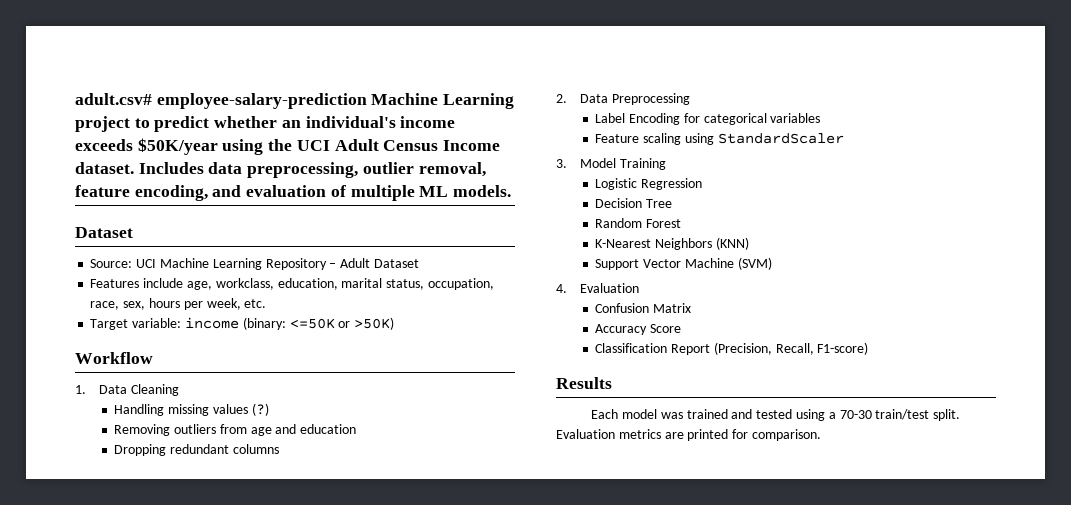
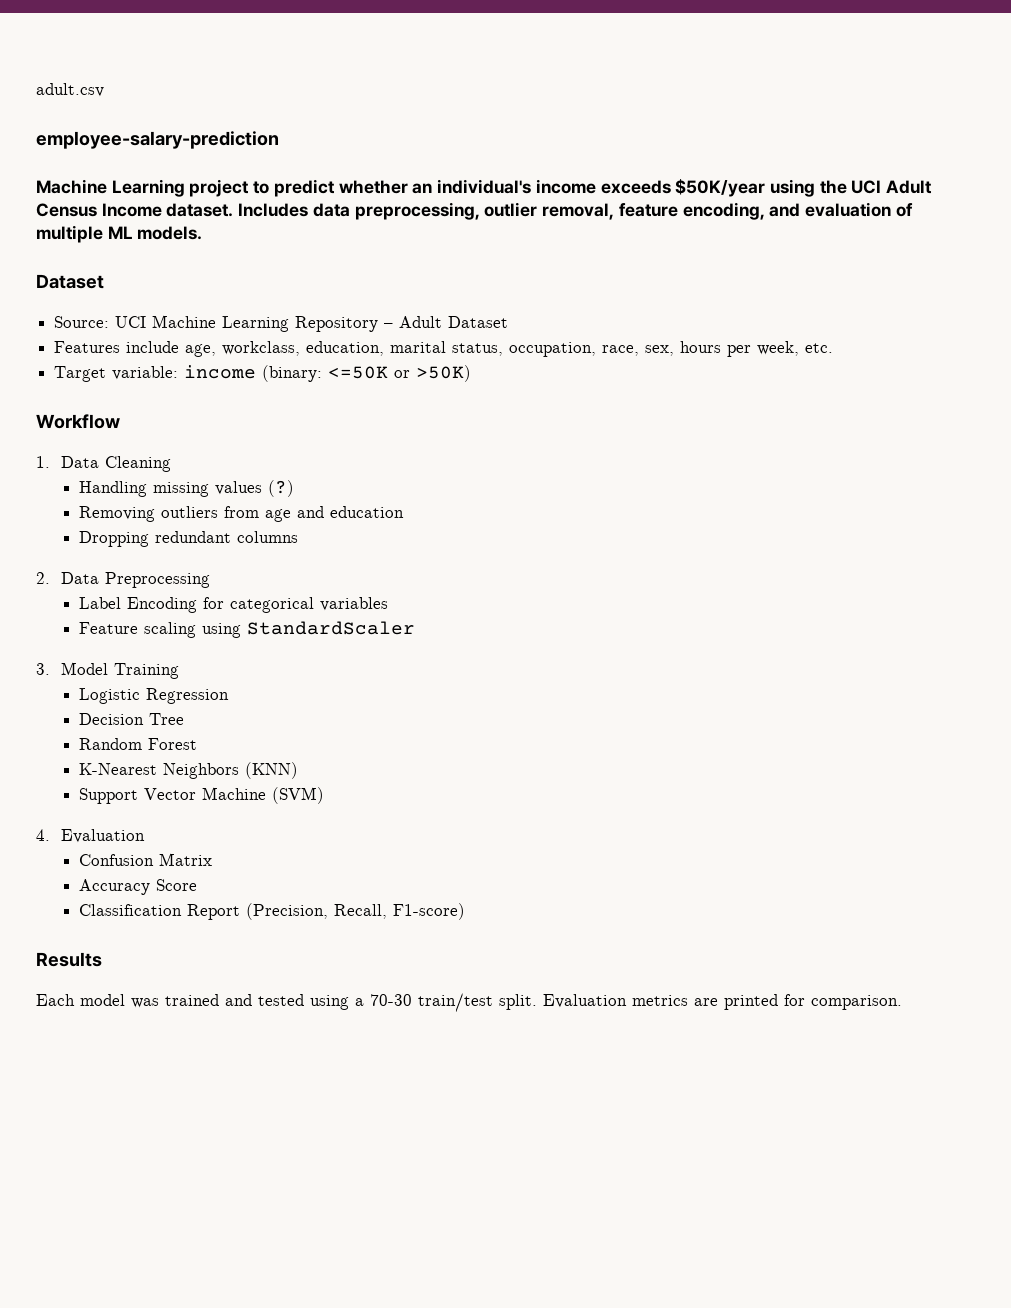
- adult.csv# employee-salary-prediction Machine Learning project to predict whether an individual's income exceeds $50K/year using the UCI Adult Census Income dataset.
+ adult.csv
+ employee-salary-prediction
+ Machine Learning project to predict whether an individual's income exceeds $50K/year using the UCI Adult Census Income dataset.

